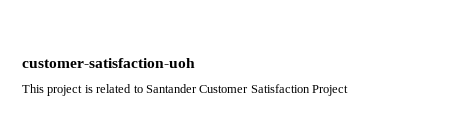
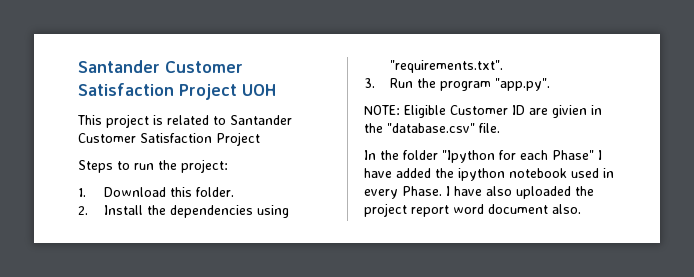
- customer-satisfaction-uoh
+ Santander Customer Satisfaction Project UOH
+ Steps to run the project:
+ 1. Download this folder.
+ 2. Install the dependencies using "requirements.txt".
+ 3. Run the program "app.py".
+ NOTE: Eligible Customer ID are givien in the "database.csv" file.
+ In the folder "Ipython for each Phase" I have added the ipython notebook used in every Phase. I have also uploaded the project report word document also.

